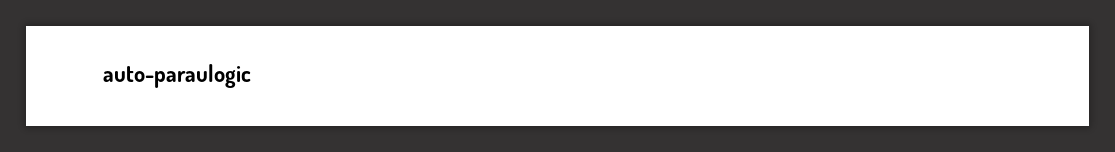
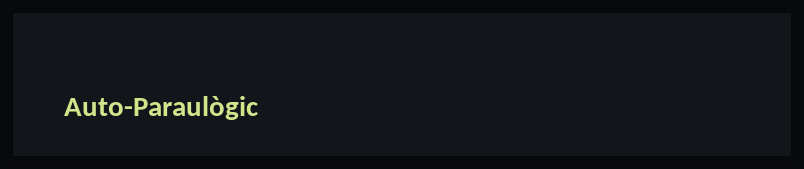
- auto-paraulogic
+ Auto-Paraulògic

